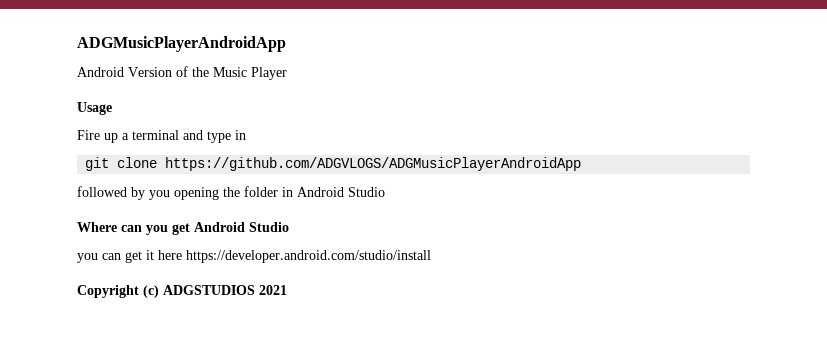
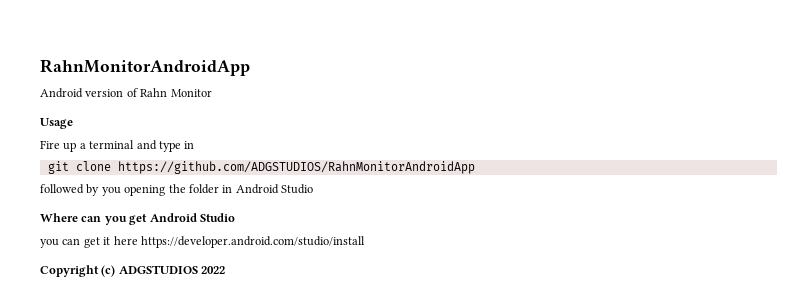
- ADGMusicPlayerAndroidApp
- Android Version of the Music Player
+ RahnMonitorAndroidApp
+ Android version of Rahn Monitor
- git clone https://github.com/ADGVLOGS/ADGMusicPlayerAndroidApp
+ git clone https://github.com/ADGSTUDIOS/RahnMonitorAndroidApp
- Copyright (c) ADGSTUDIOS 2021
+ Copyright (c) ADGSTUDIOS 2022

